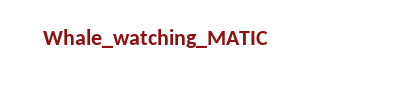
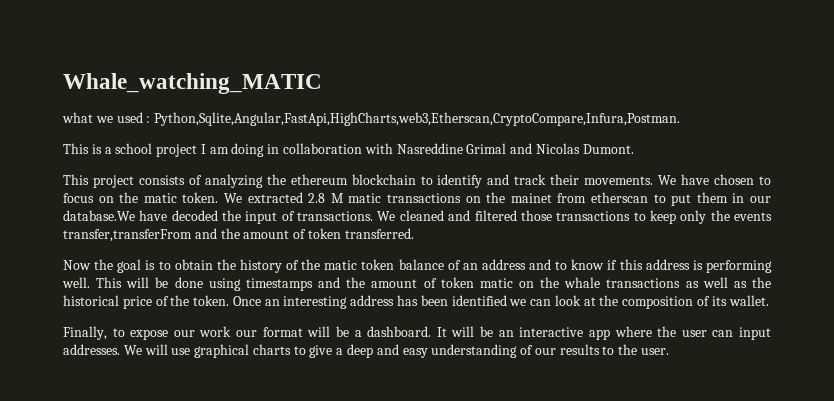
+ what we used : Python,Sqlite,Angular,FastApi,HighCharts,web3,Etherscan,CryptoCompare,Infura,Postman.
+ This is a school project I am doing in collaboration with Nasreddine Grimal and Nicolas Dumont.
+ This project consists of analyzing the ethereum blockchain to identify and track their movements. We have chosen to focus on the matic token. We extracted 2.8 M matic transactions on the mainet from etherscan to put them in our database.We have decoded the input of transactions. We cleaned and filtered those transactions to keep only the events transfer,transferFrom and the amount of token transferred.
+ Now the goal is to obtain the history of the matic token balance of an address and to know if this address is performing well. This will be done using timestamps and the amount of token matic on the whale transactions as well as the historical price of the token. Once an interesting address has been identified we can look at the composition of its wallet.
+ Finally, to expose our work our format will be a dashboard. It will be an interactive app where the user can input addresses. We will use graphical charts to give a deep and easy understanding of our results to the user.

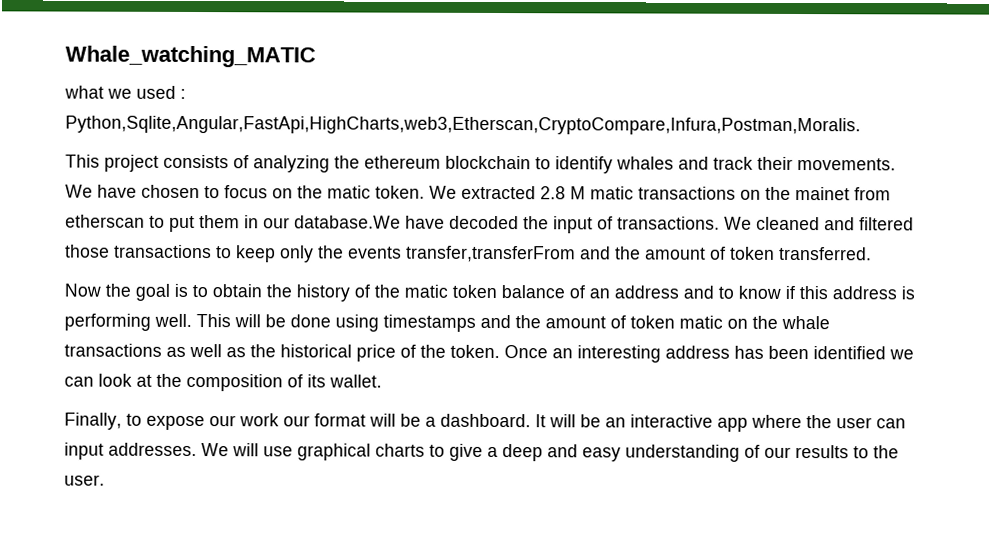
- what we used : Python,Sqlite,Angular,FastApi,HighCharts,web3,Etherscan,CryptoCompare,Infura,Postman.
- This is a school project I am doing in collaboration with Nasreddine Grimal and Nicolas Dumont.
+ what we used : Python,Sqlite,Angular,FastApi,HighCharts,web3,Etherscan,CryptoCompare,Infura,Postman,Moralis.
- This project consists of analyzing the ethereum blockchain to identify and track their movements.
+ This project consists of analyzing the ethereum blockchain to identify whales and track their movements.

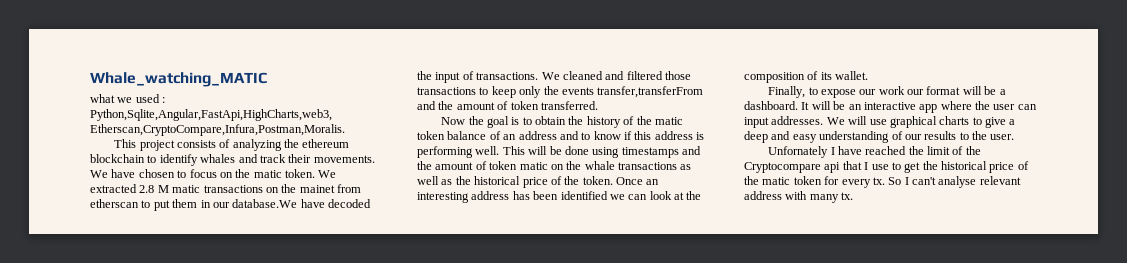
+ Unfornately I have reached the limit of the Cryptocompare api that I use to get the historical price of the matic token for every tx. So I can't analyse relevant address with many tx.

